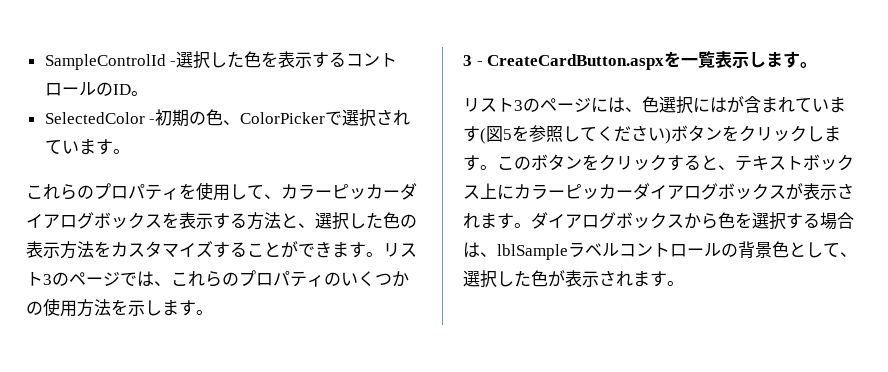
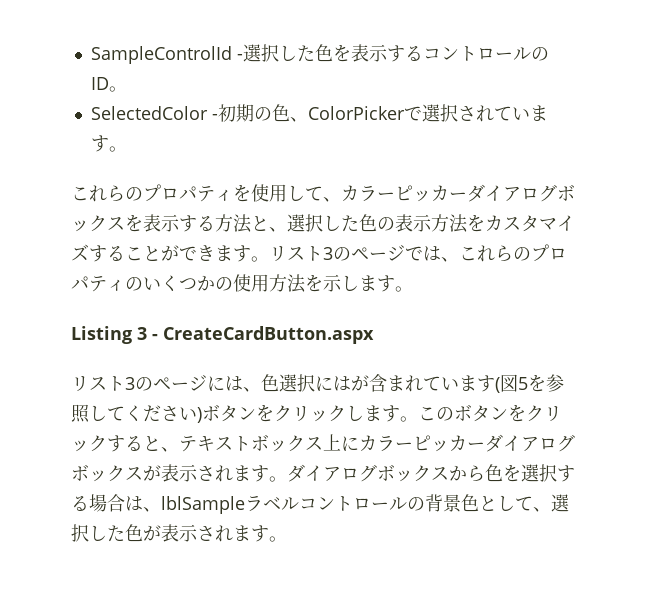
- 3 - CreateCardButton.aspxを一覧表示します。
+ Listing 3 - CreateCardButton.aspx

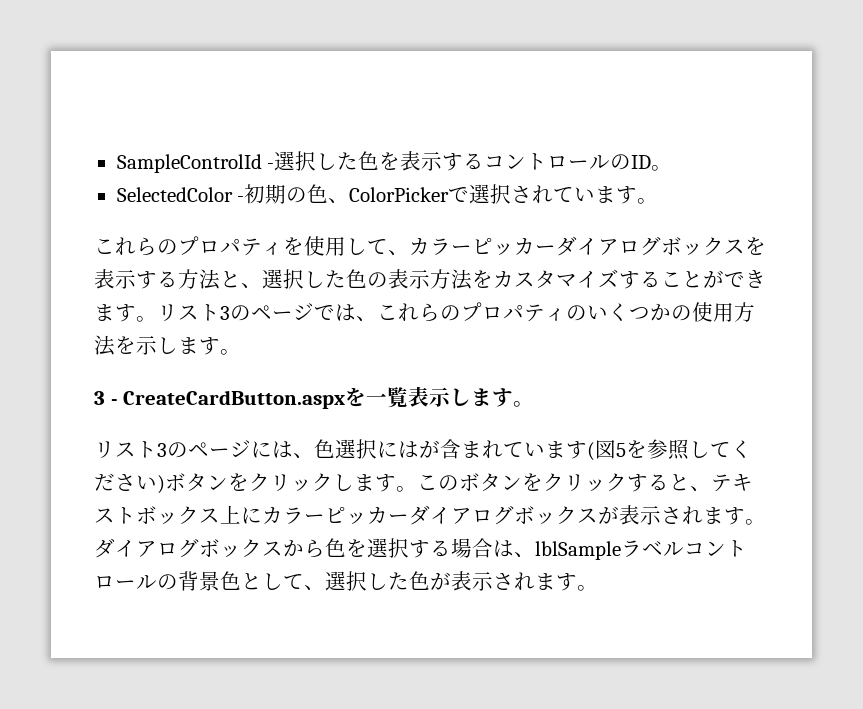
- Listing 3 - CreateCardButton.aspx
+ 3 - CreateCardButton.aspxを一覧表示します。

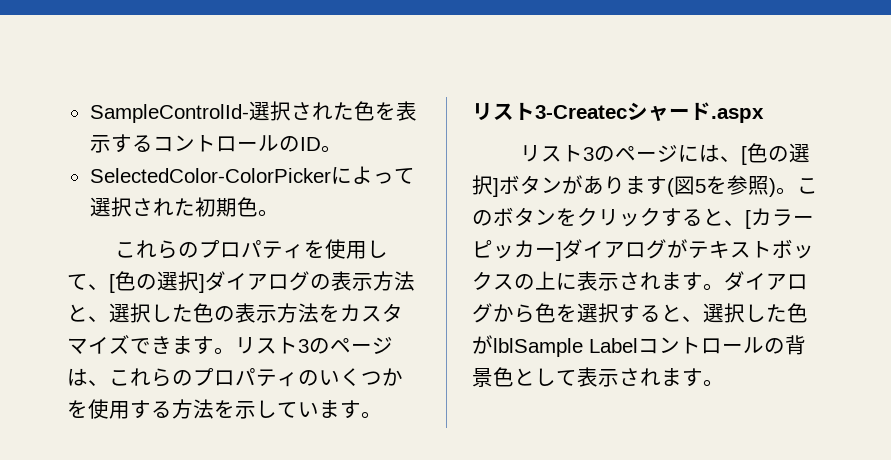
- SampleControlId -選択した色を表示するコントロールのID。
+ SampleControlId-選択された色を表示するコントロールのID。
- SelectedColor -初期の色、ColorPickerで選択されています。
+ SelectedColor-ColorPickerによって選択された初期色。
- これらのプロパティを使用して、カラーピッカーダイアログボックスを表示する方法と、選択した色の表示方法をカスタマイズすることができます。
+ これらのプロパティを使用して、[色の選択]ダイアログの表示方法と、選択した色の表示方法をカスタマイズできます。
- リスト3のページでは、これらのプロパティのいくつかの使用方法を示します。
- 3 - CreateCardButton.aspxを一覧表示します。
+ リスト3のページは、これらのプロパティのいくつかを使用する方法を示しています。
+ リスト3-Createcシャード.aspx
- リスト3のページには、色選択にはが含まれています(図5を参照してください)ボタンをクリックします。
+ リスト3のページには、[色の選択]ボタンがあります(図5を参照)。
- このボタンをクリックすると、テキストボックス上にカラーピッカーダイアログボックスが表示されます。
+ このボタンをクリックすると、[カラーピッカー]ダイアログがテキストボックスの上に表示されます。
- ダイアログボックスから色を選択する場合は、lblSampleラベルコントロールの背景色として、選択した色が表示されます。
+ ダイアログから色を選択すると、選択した色がlblSample Labelコントロールの背景色として表示されます。

